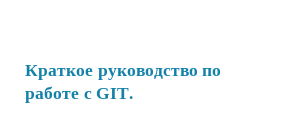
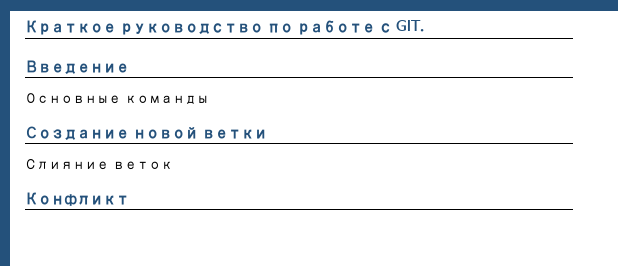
+ Введение
+ Основные команды
+ Создание новой ветки
+ Слияние веток
+ Конфликт

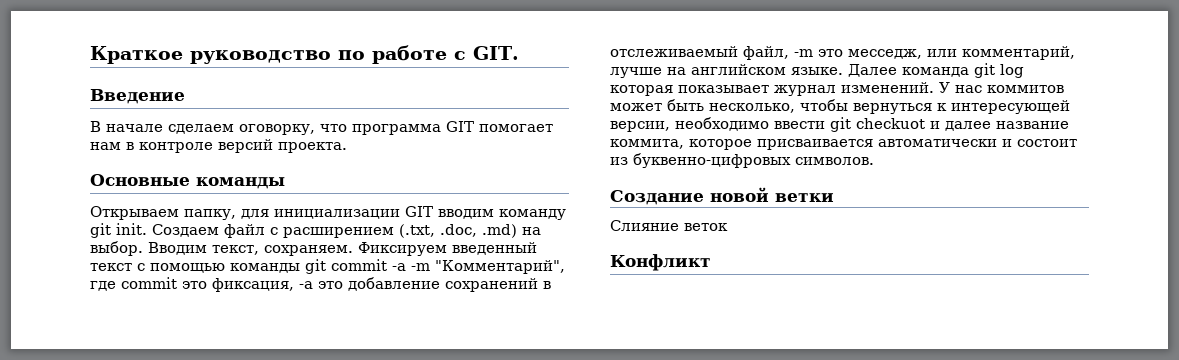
+ В начале сделаем оговорку, что программа GIT помогает нам в контроле версий проекта.
  Основные команды
+ Открываем папку, для инициализации GIT вводим команду git init. Cоздаем файл с расширением (.txt, .doc, .md) на выбор. Вводим текст, сохраняем. Фиксируем введенный текст с помощью команды git commit -a -m "Комментарий", где commit это фиксация, -а это добавление сохранений в отслеживаемый файл, -m это месседж, или комментарий, лучше на английском языке. Далее команда git log которая показывает журнал изменений. У нас коммитов может быть несколько, чтобы вернуться к интересующей версии, необходимо ввести git checkuot и далее название коммита, которое присваивается автоматически и состоит из буквенно-цифровых символов.

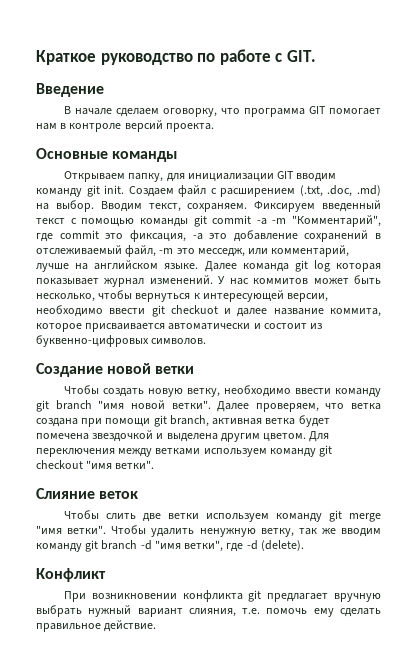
+ Чтобы создать новую ветку, необходимо ввести команду git branch "имя новой ветки". Далее проверяем, что ветка создана при помощи git branch, активная ветка будет помечена звездочкой и выделена другим цветом. Для переключения между ветками используем команду git checkout "имя ветки".
  Слияние веток
+ Чтобы слить две ветки используем команду git merge "имя ветки". Чтобы удалить ненужную ветку, так же вводим команду git branch -d "имя ветки", где -d (delete).
  Конфликт
+ При возникновении конфликта git предлагает вручную выбрать нужный вариант слияния, т.е. помочь ему сделать правильное действие.

